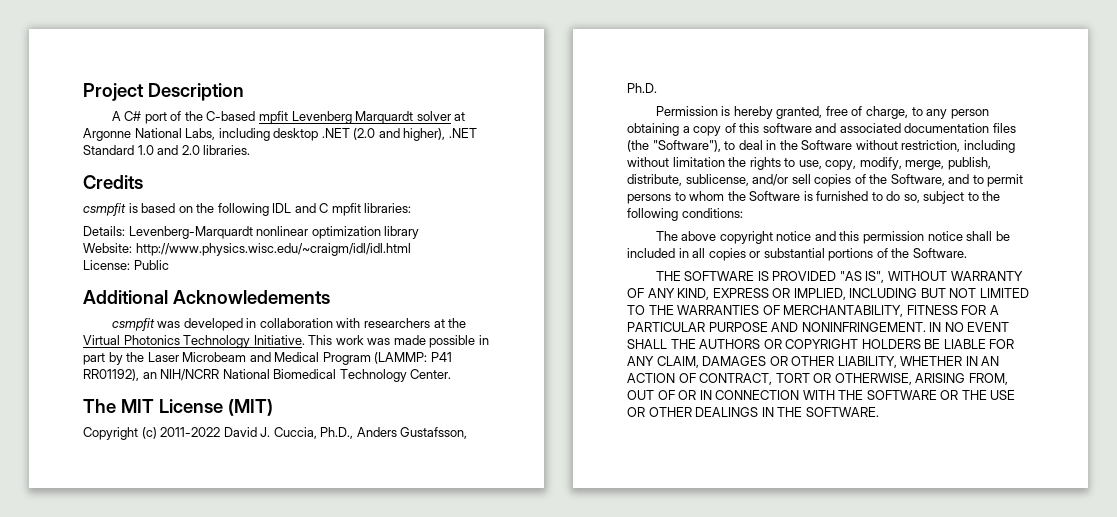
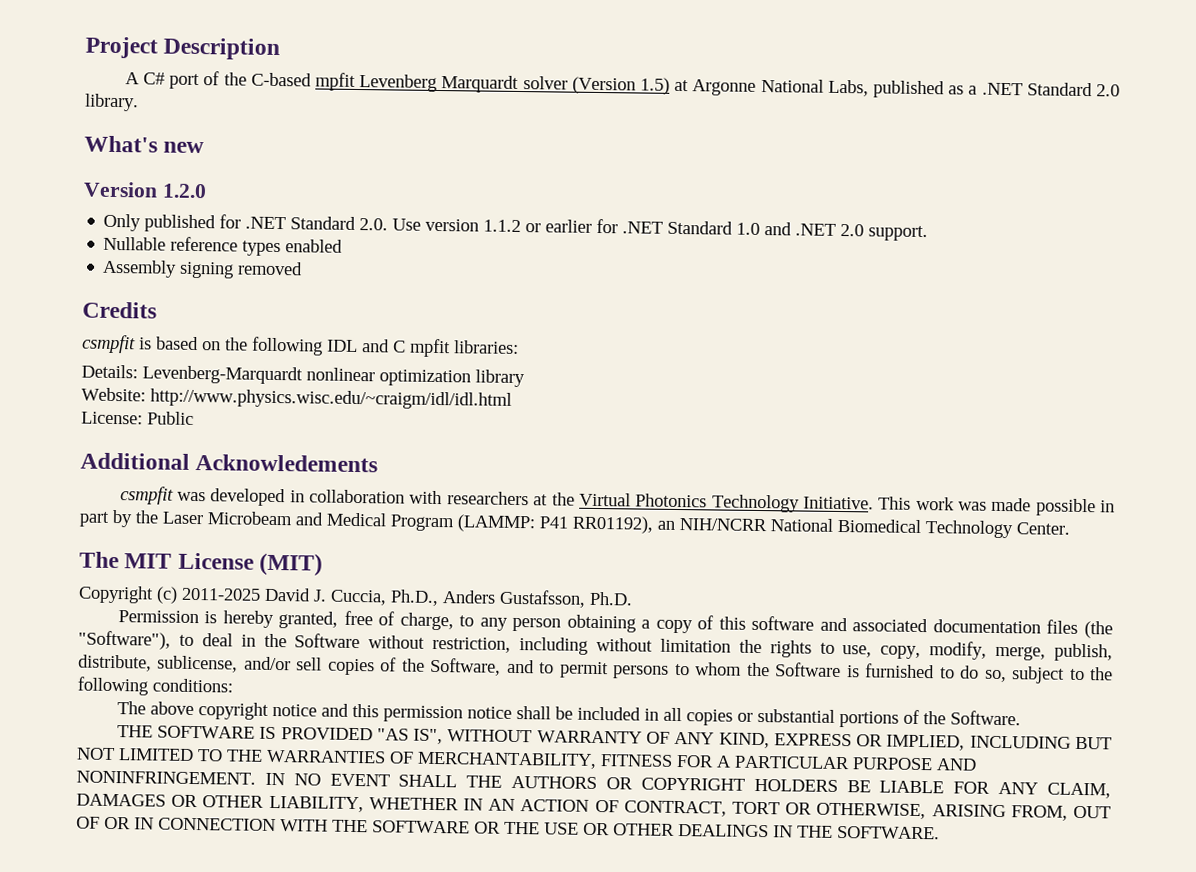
- A C# port of the C-based mpfit Levenberg Marquardt solver at Argonne National Labs, including desktop .NET (2.0 and higher), .NET Standard 1.0 and 2.0 libraries.
+ A C# port of the C-based mpfit Levenberg Marquardt solver (Version 1.5) at Argonne National Labs, published as a .NET Standard 2.0 library.
+ What's new
+ Version 1.2.0
+ Only published for .NET Standard 2.0. Use version 1.1.2 or earlier for .NET Standard 1.0 and .NET 2.0 support.
+ Nullable reference types enabled
+ Assembly signing removed
- Copyright (c) 2011-2022 David J. Cuccia, Ph.D., Anders Gustafsson, Ph.D.
+ Copyright (c) 2011-2025 David J. Cuccia, Ph.D., Anders Gustafsson, Ph.D.

